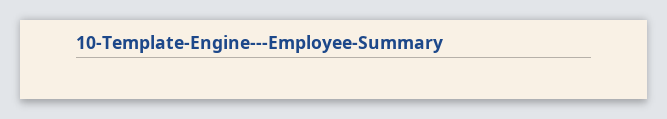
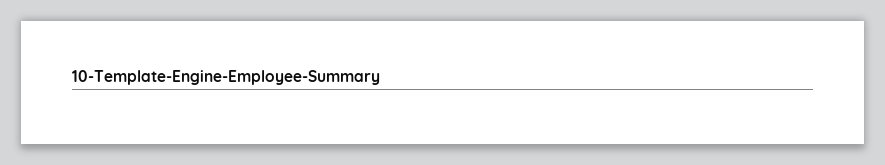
- 10-Template-Engine---Employee-Summary
+ 10-Template-Engine-Employee-Summary

